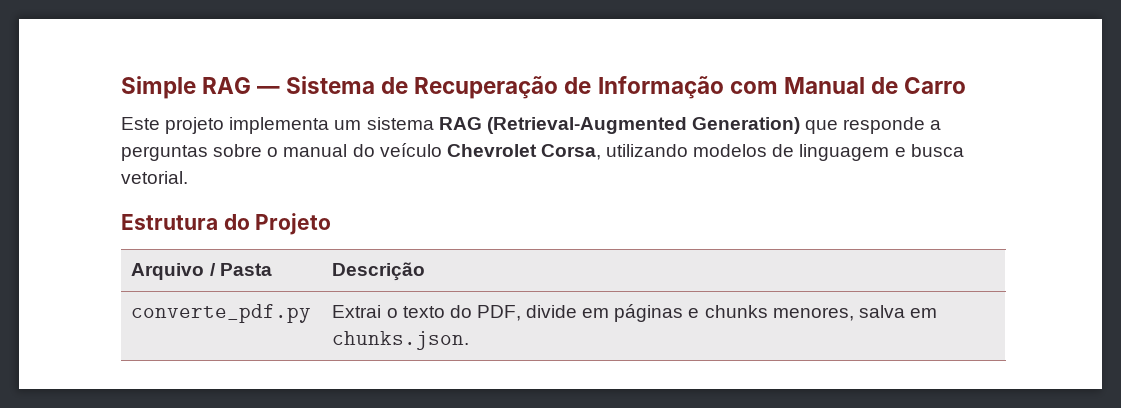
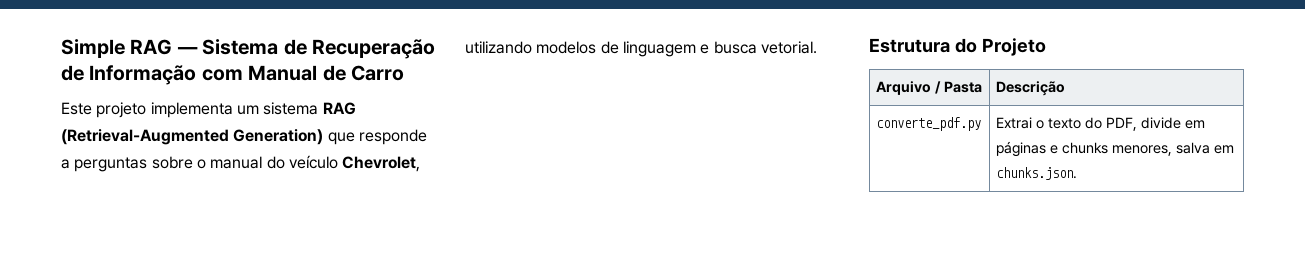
- Este projeto implementa um sistema RAG (Retrieval-Augmented Generation) que responde a perguntas sobre o manual do veículo Chevrolet Corsa, utilizando modelos de linguagem e busca vetorial.
+ Este projeto implementa um sistema RAG (Retrieval-Augmented Generation) que responde a perguntas sobre o manual do veículo Chevrolet, utilizando modelos de linguagem e busca vetorial.

